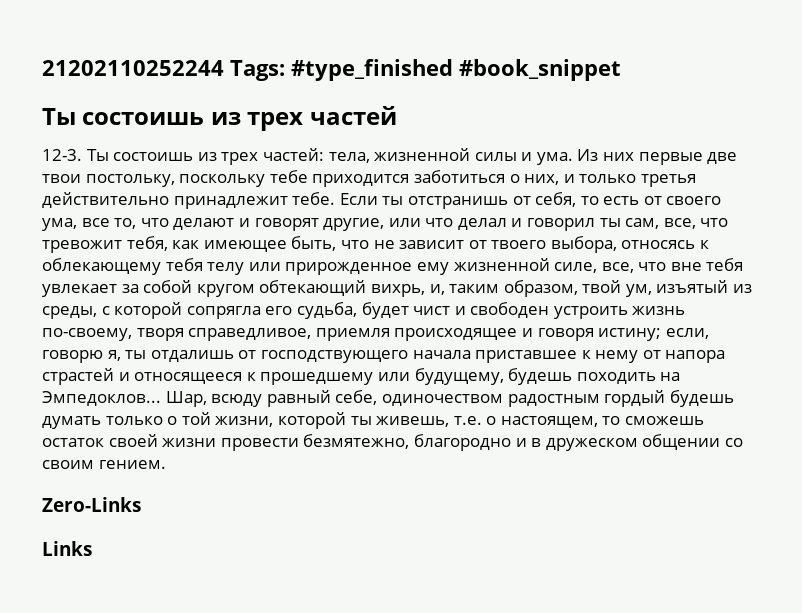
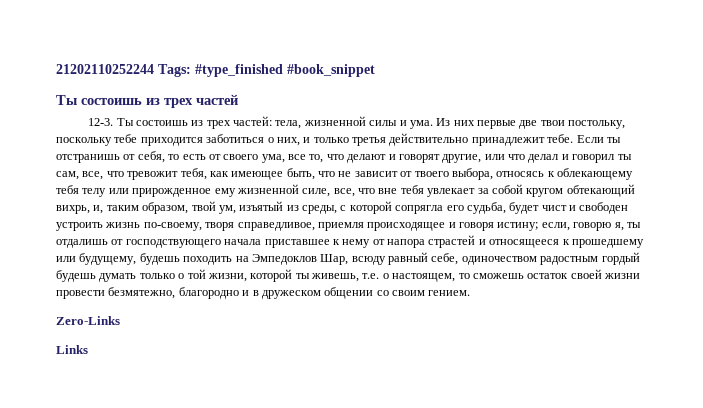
- если, говорю я, ты отдалишь от господствующего начала приставшее к нему от напора страстей и относящееся к прошедшему или будущему, будешь походить на Эмпедоклов... Шар, всюду равный себе, одиночеством радостным гордый будешь думать только о той жизни, которой ты живешь, т.е. о настоящем, то сможешь остаток своей жизни провести безмятежно, благородно и в дружеском общении со своим гением.
+ если, говорю я, ты отдалишь от господствующего начала приставшее к нему от напора страстей и относящееся к прошедшему или будущему, будешь походить на Эмпедоклов Шар, всюду равный себе, одиночеством радостным гордый будешь думать только о той жизни, которой ты живешь, т.е. о настоящем, то сможешь остаток своей жизни провести безмятежно, благородно и в дружеском общении со своим гением.

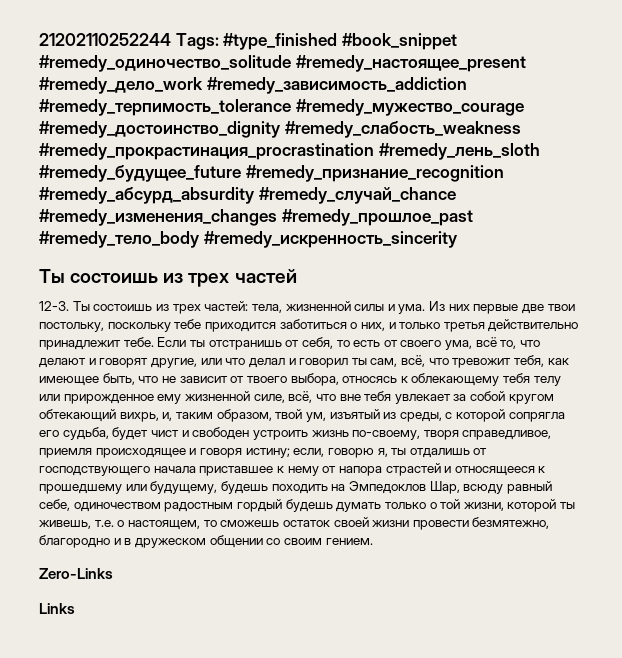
- 21202110252244 Tags: #type_finished #book_snippet
+ 21202110252244 Tags: #type_finished #book_snippet #remedy_одиночество_solitude #remedy_настоящее_present #remedy_дело_work #remedy_зависимость_addiction #remedy_терпимость_tolerance #remedy_мужество_courage #remedy_достоинство_dignity #remedy_слабость_weakness #remedy_прокрастинация_procrastination #remedy_лень_sloth #remedy_будущее_future #remedy_признание_recognition #remedy_абсурд_absurdity #remedy_случай_chance #remedy_изменения_changes #remedy_прошлое_past #remedy_тело_body #remedy_искренность_sincerity
- Если ты отстранишь от себя, то есть от своего ума, все то, что делают и говорят другие, или что делал и говорил ты сам, все, что тревожит тебя, как имеющее быть, что не зависит от твоего выбора, относясь к облекающему тебя телу или прирожденное ему жизненной силе, все, что вне тебя увлекает за собой кругом обтекающий вихрь, и, таким образом, твой ум, изъятый из среды, с которой сопрягла его судьба, будет чист и свободен устроить жизнь по-своему, творя справедливое, приемля происходящее и говоря истину;
+ Если ты отстранишь от себя, то есть от своего ума, всё то, что делают и говорят другие, или что делал и говорил ты сам, всё, что тревожит тебя, как имеющее быть, что не зависит от твоего выбора, относясь к облекающему тебя телу или прирожденное ему жизненной силе, всё, что вне тебя увлекает за собой кругом обтекающий вихрь, и, таким образом, твой ум, изъятый из среды, с которой сопрягла его судьба, будет чист и свободен устроить жизнь по-своему, творя справедливое, приемля происходящее и говоря истину;

